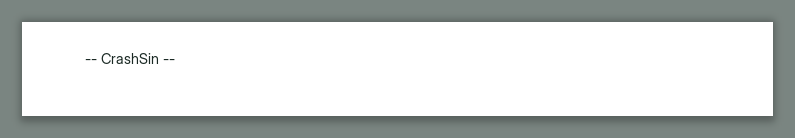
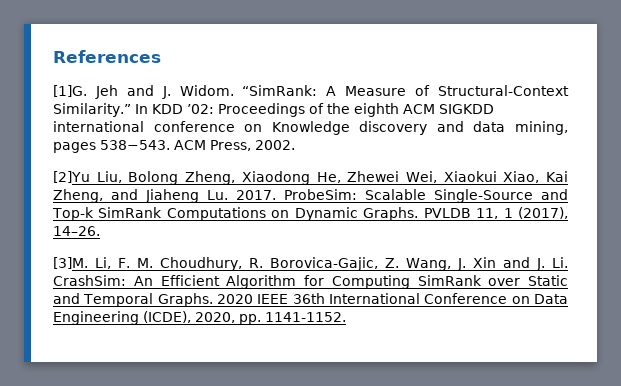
- -- CrashSin --
+ References
+ [1]G. Jeh and J. Widom. “SimRank: A Measure of Structural-Context Similarity.” In KDD ’02: Proceedings of the eighth ACM SIGKDD international conference on Knowledge discovery and data mining, pages 538−543. ACM Press, 2002.
+ [2]Yu Liu, Bolong Zheng, Xiaodong He, Zhewei Wei, Xiaokui Xiao, Kai Zheng, and Jiaheng Lu. 2017. ProbeSim: Scalable Single-Source and Top-k SimRank Computations on Dynamic Graphs. PVLDB 11, 1 (2017), 14–26.
+ [3]M. Li, F. M. Choudhury, R. Borovica-Gajic, Z. Wang, J. Xin and J. Li. CrashSim: An Efficient Algorithm for Computing SimRank over Static and Temporal Graphs. 2020 IEEE 36th International Conference on Data Engineering (ICDE), 2020, pp. 1141-1152.

